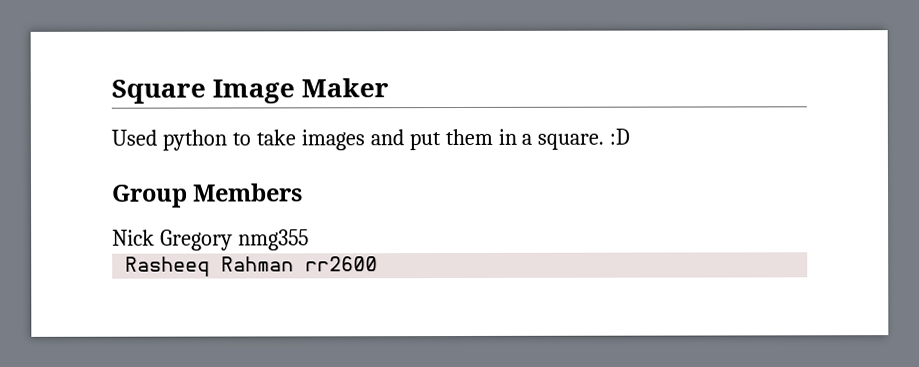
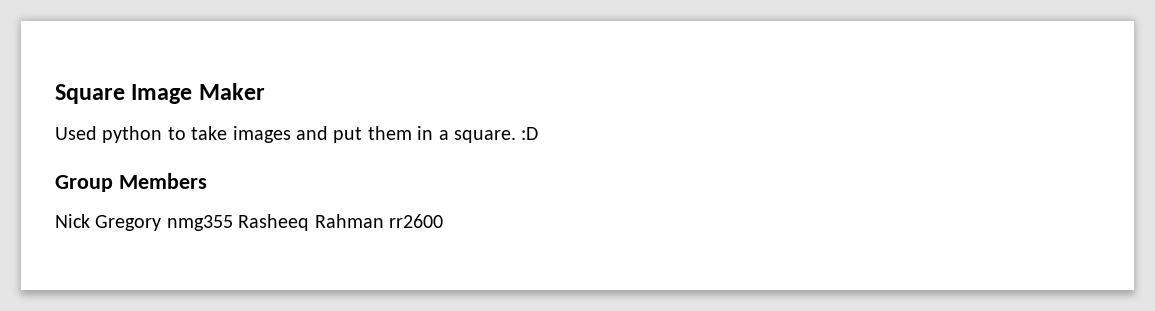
- Nick Gregory nmg355
- Rasheeq Rahman rr2600
+ Nick Gregory nmg355 Rasheeq Rahman rr2600

